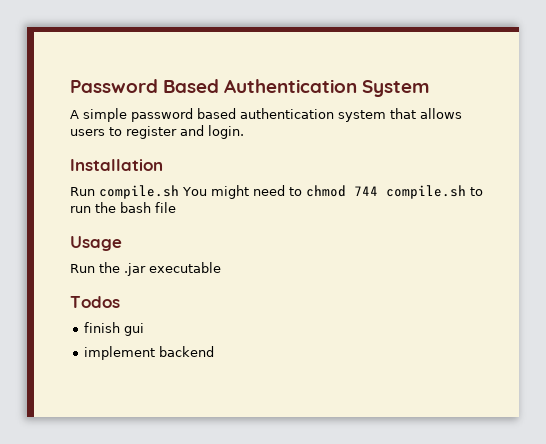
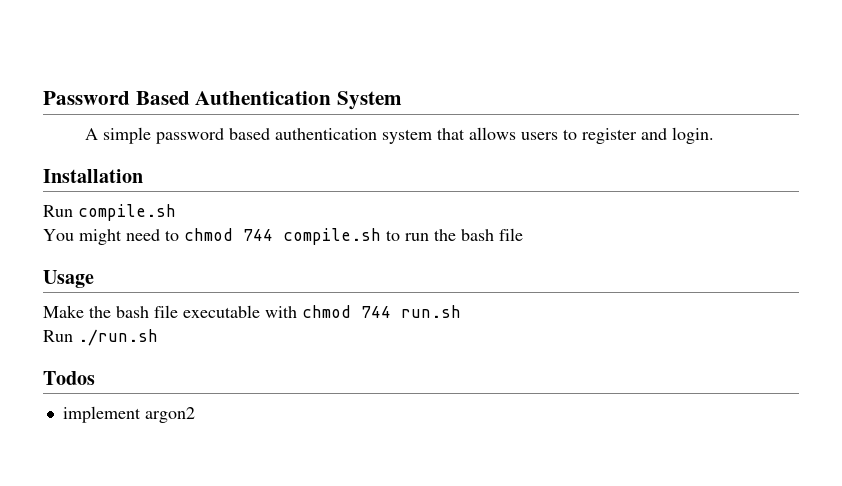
- Run compile.sh You might need to chmod 744 compile.sh to run the bash file
+ Run compile.sh
+ You might need to chmod 744 compile.sh to run the bash file
- Run the .jar executable
+ Make the bash file executable with chmod 744 run.sh
+ Run ./run.sh
- finish gui
- implement backend
+ implement argon2

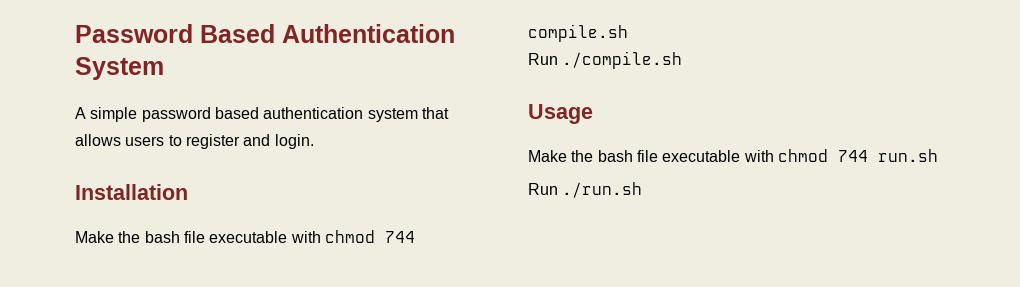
- Run compile.sh
- You might need to chmod 744 compile.sh to run the bash file
+ Make the bash file executable with chmod 744 compile.sh
+ Run ./compile.sh
- Todos
- implement argon2

